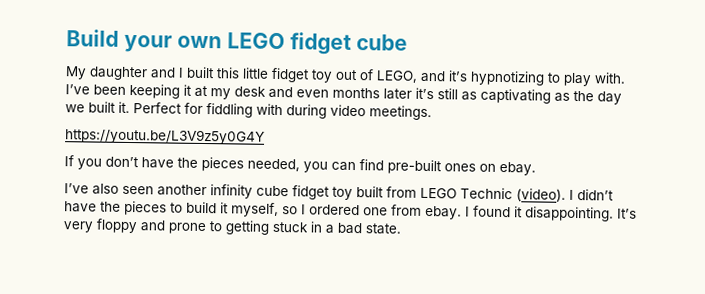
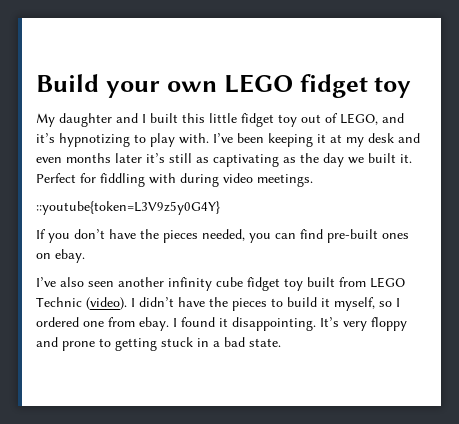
- Build your own LEGO fidget cube
+ Build your own LEGO fidget toy
- https://youtu.be/L3V9z5y0G4Y
+ ::youtube{token=L3V9z5y0G4Y}

